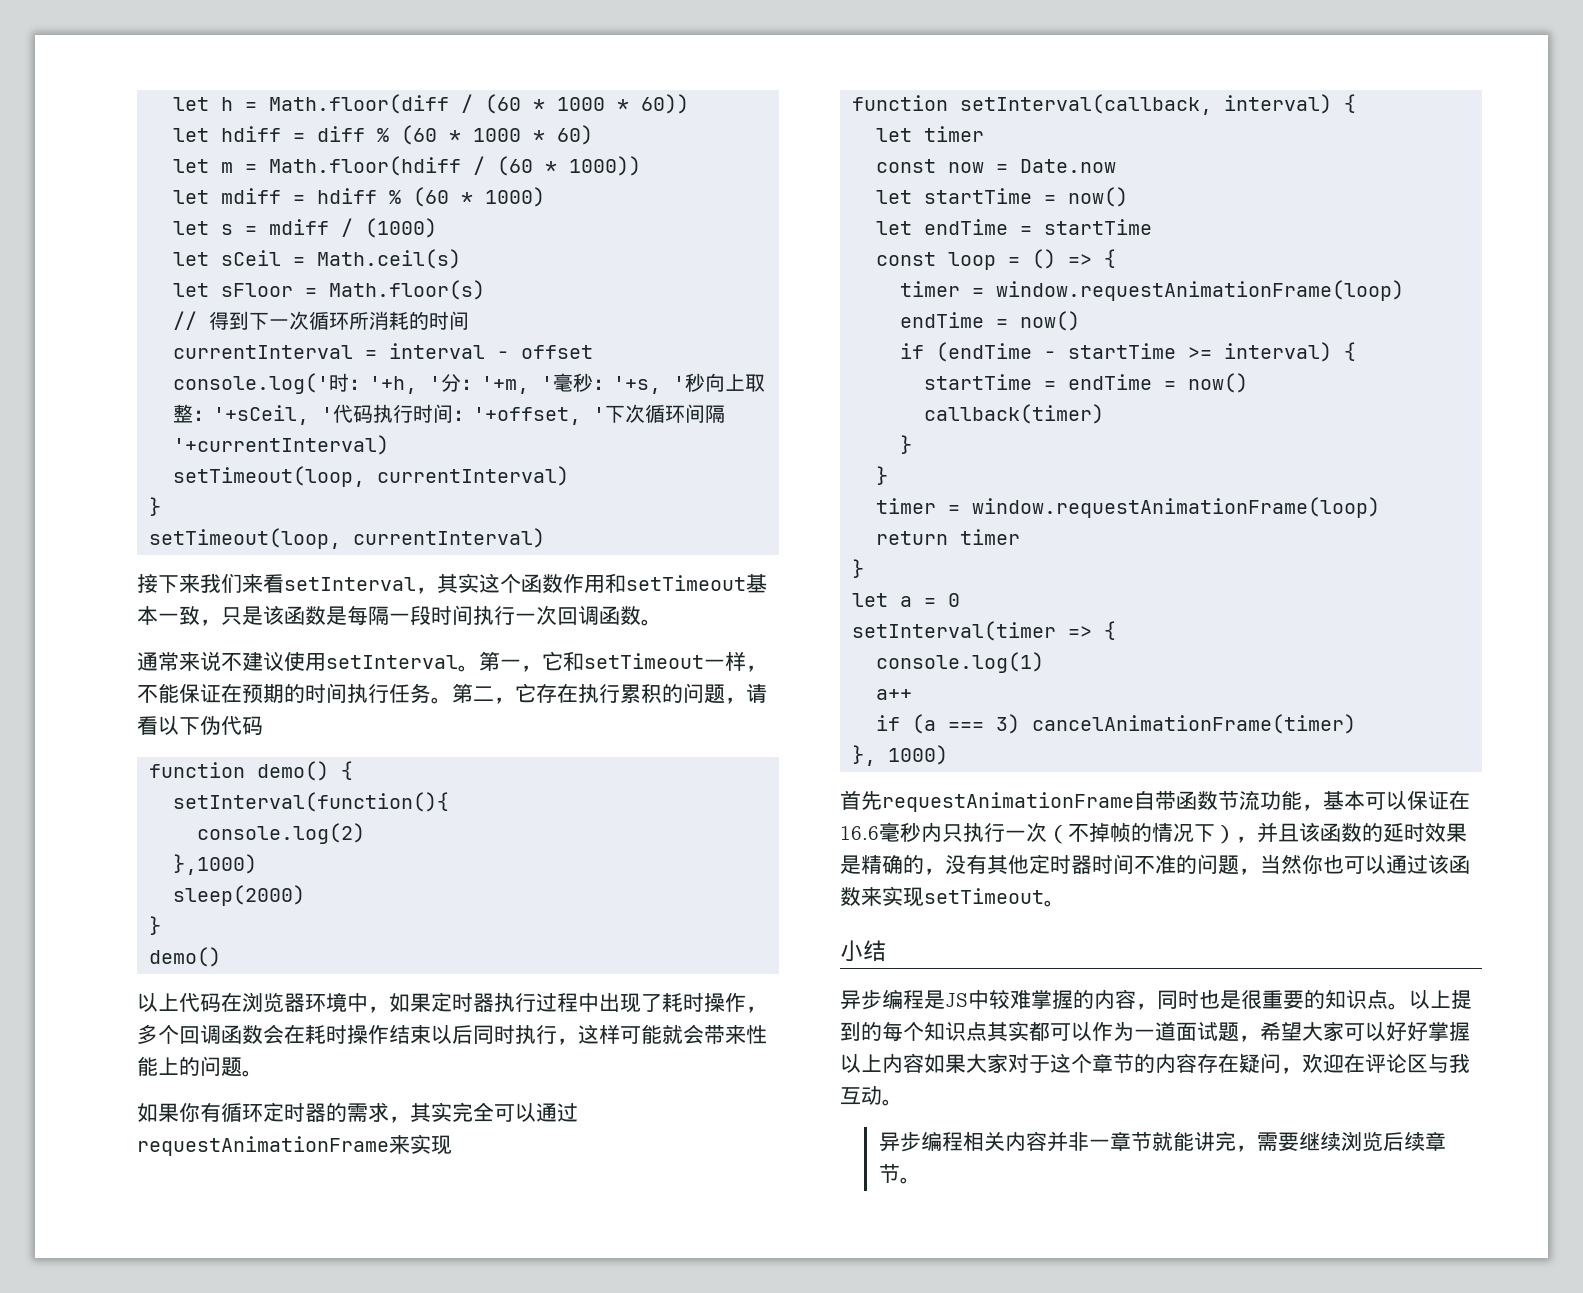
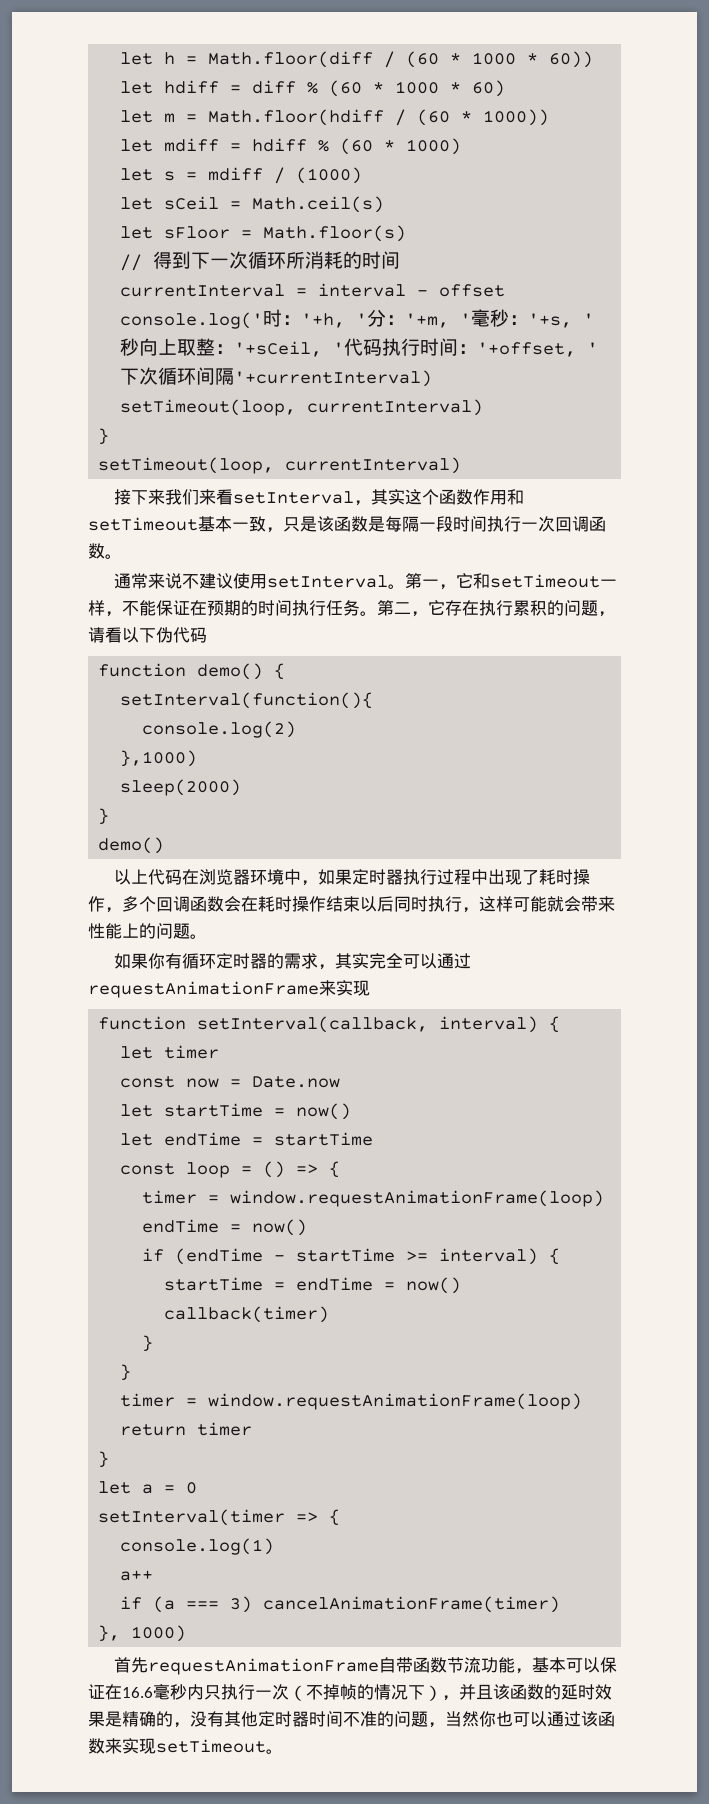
- 小结
- 异步编程是JS中较难掌握的内容，同时也是很重要的知识点。以上提到的每个知识点其实都可以作为一道面试题，希望大家可以好好掌握以上内容如果大家对于这个章节的内容存在疑问，欢迎在评论区与我互动。
- 异步编程相关内容并非一章节就能讲完，需要继续浏览后续章节。

